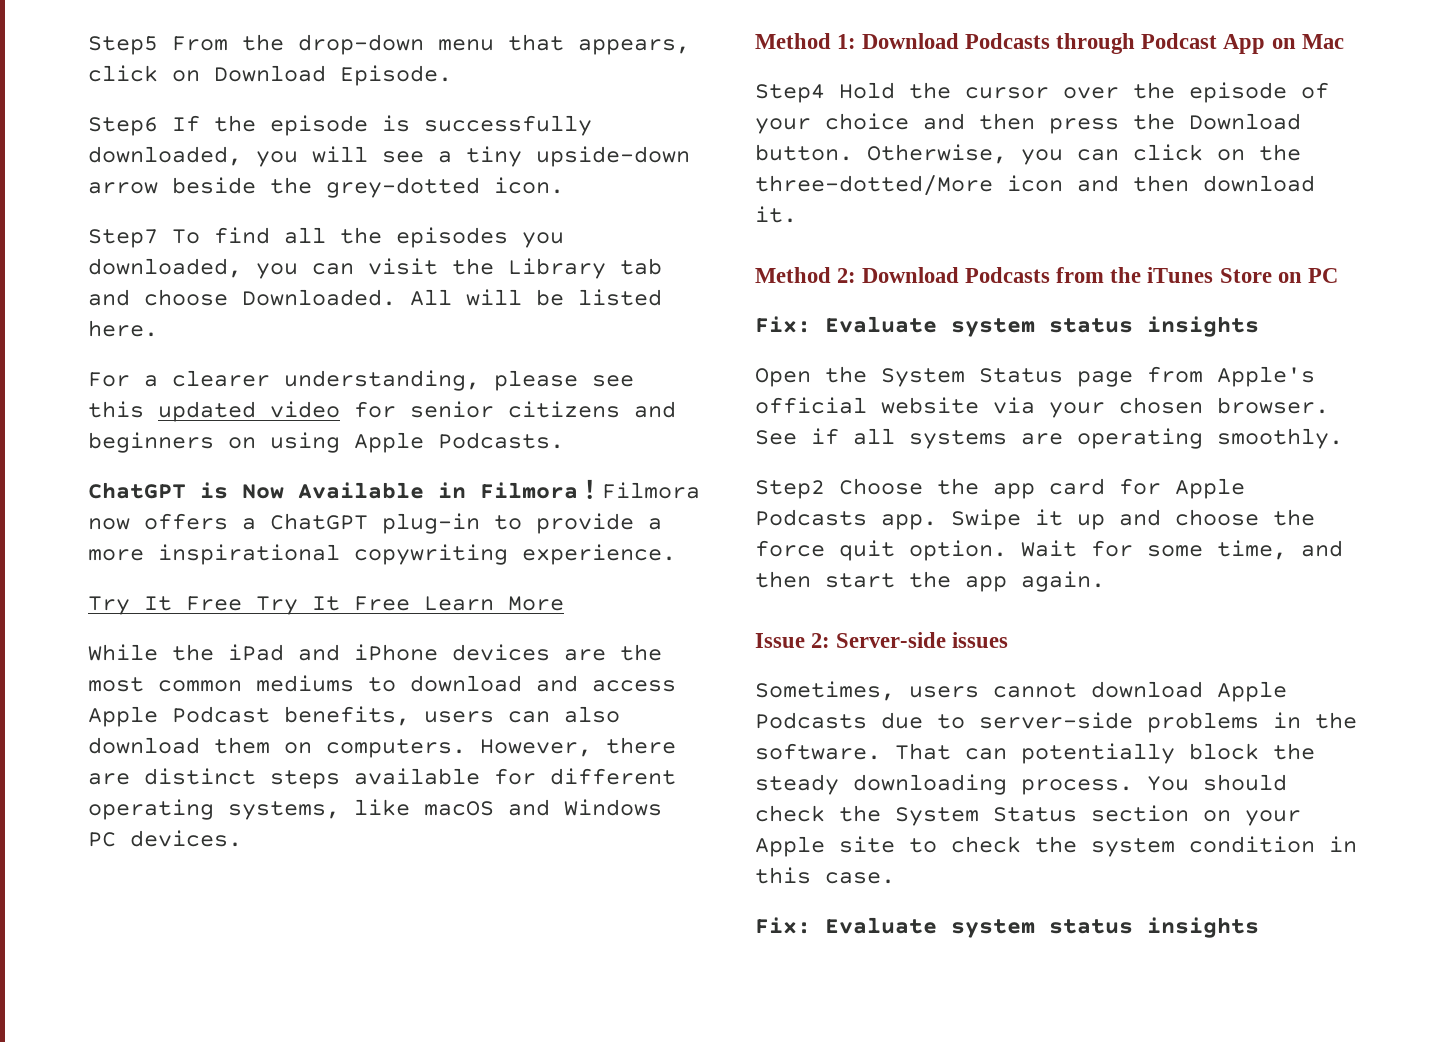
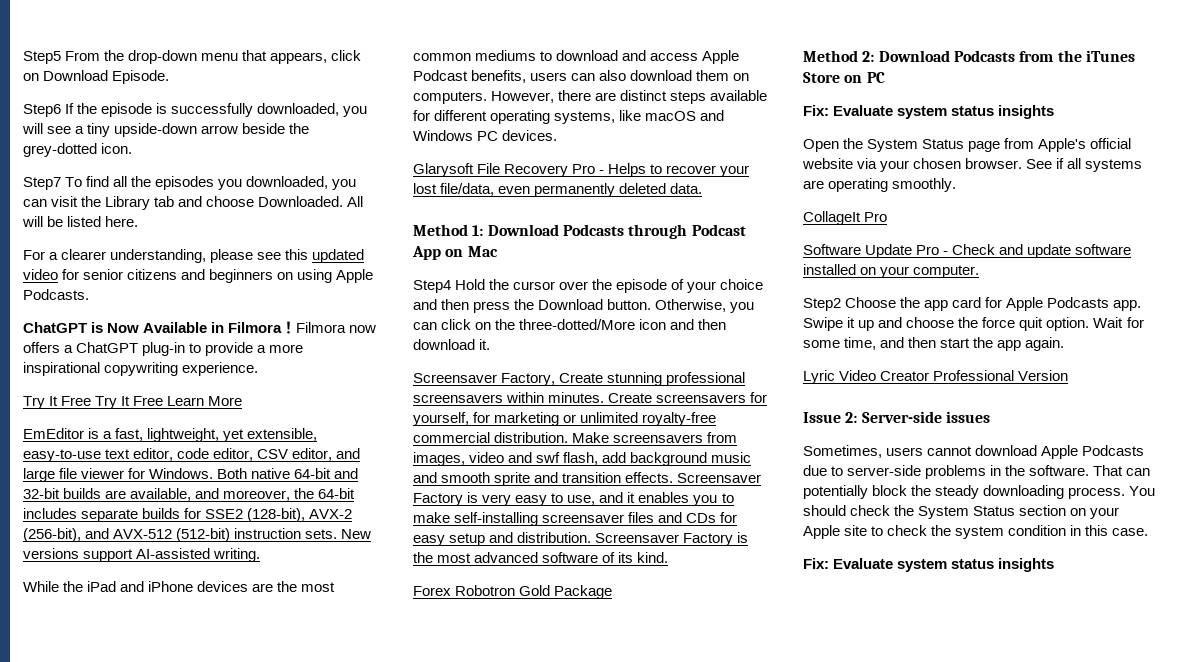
+ EmEditor is a fast, lightweight, yet extensible, easy-to-use text editor, code editor, CSV editor, and large file viewer for Windows. Both native 64-bit and 32-bit builds are available, and moreover, the 64-bit includes separate builds for SSE2 (128-bit), AVX-2 (256-bit), and AVX-512 (512-bit) instruction sets. New versions support AI-assisted writing.
+ Glarysoft File Recovery Pro - Helps to recover your lost file/data, even permanently deleted data.
+ Screensaver Factory, Create stunning professional screensavers within minutes. Create screensavers for yourself, for marketing or unlimited royalty-free commercial distribution. Make screensavers from images, video and swf flash, add background music and smooth sprite and transition effects. Screensaver Factory is very easy to use, and it enables you to make self-installing screensaver files and CDs for easy setup and distribution. Screensaver Factory is the most advanced software of its kind.
+ Forex Robotron Gold Package
+ CollageIt Pro
+ Software Update Pro - Check and update software installed on your computer.
+ Lyric Video Creator Professional Version

